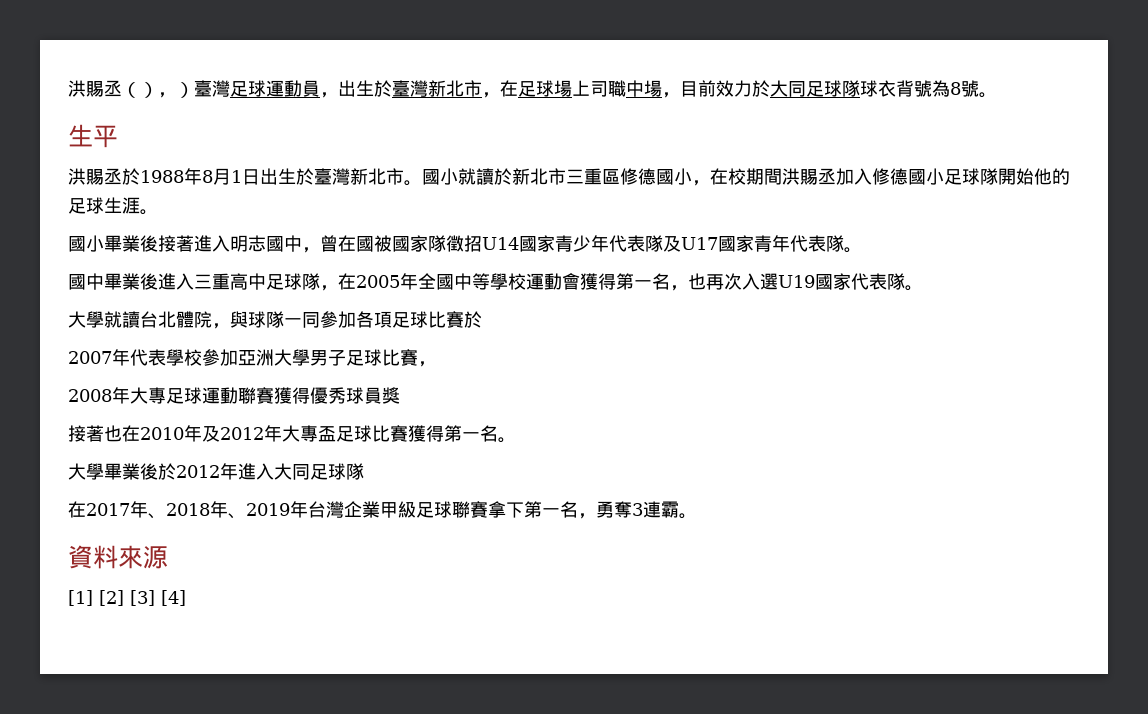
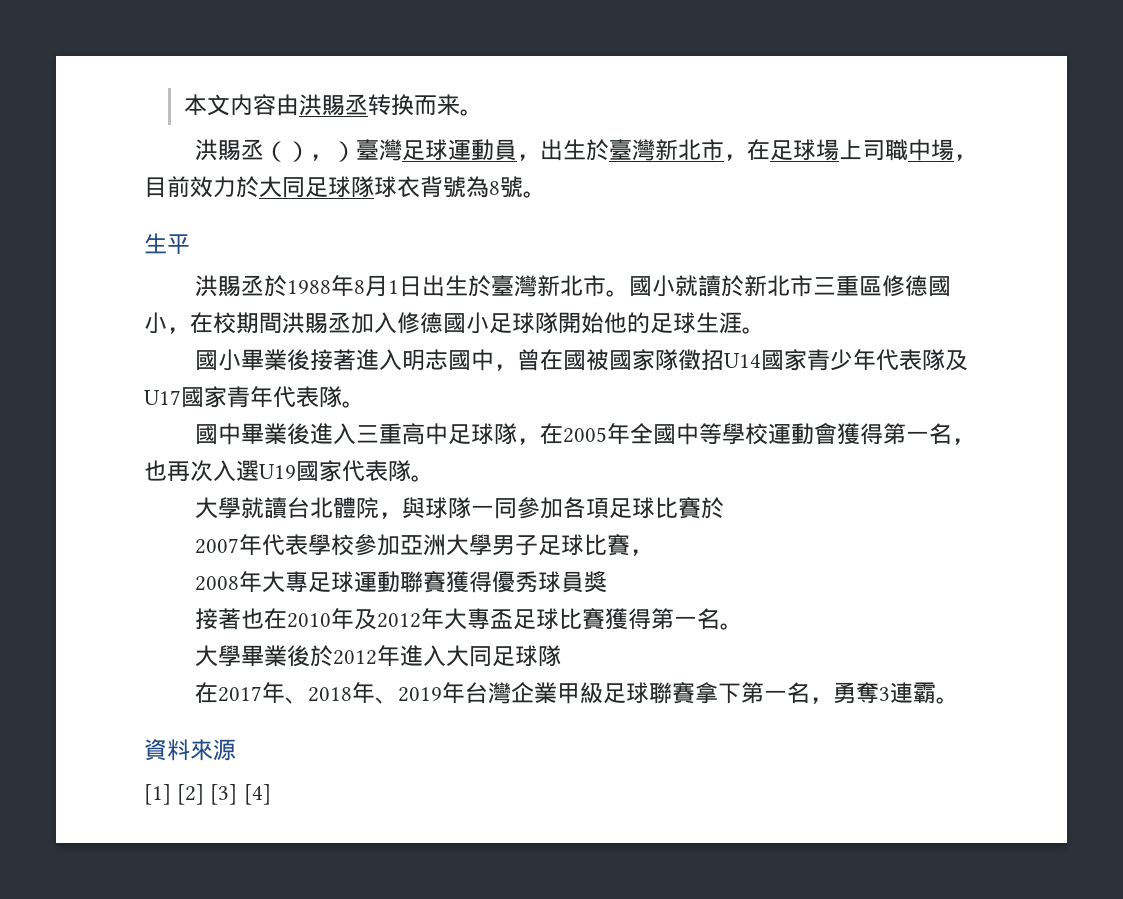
+ 本文内容由洪賜丞转换而来。

